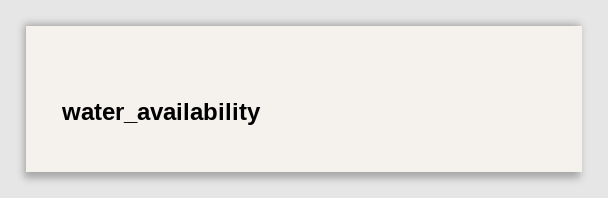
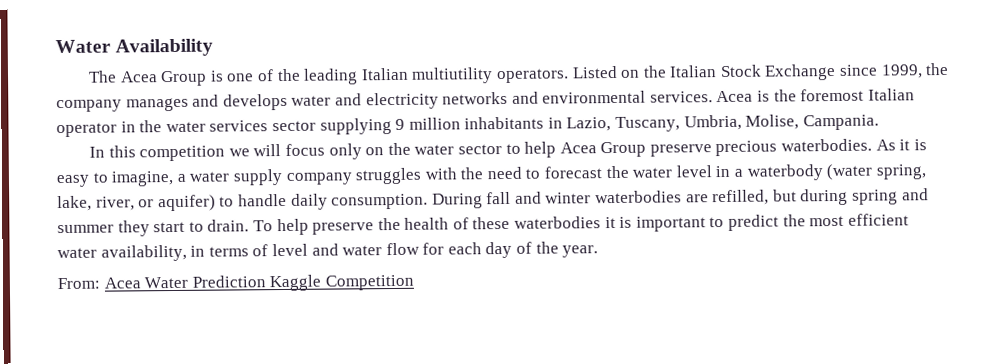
- water_availability
+ Water Availability
+ The Acea Group is one of the leading Italian multiutility operators. Listed on the Italian Stock Exchange since 1999, the company manages and develops water and electricity networks and environmental services. Acea is the foremost Italian operator in the water services sector supplying 9 million inhabitants in Lazio, Tuscany, Umbria, Molise, Campania.
+ In this competition we will focus only on the water sector to help Acea Group preserve precious waterbodies. As it is easy to imagine, a water supply company struggles with the need to forecast the water level in a waterbody (water spring, lake, river, or aquifer) to handle daily consumption. During fall and winter waterbodies are refilled, but during spring and summer they start to drain. To help preserve the health of these waterbodies it is important to predict the most efficient water availability, in terms of level and water flow for each day of the year.
+ From: Acea Water Prediction Kaggle Competition

